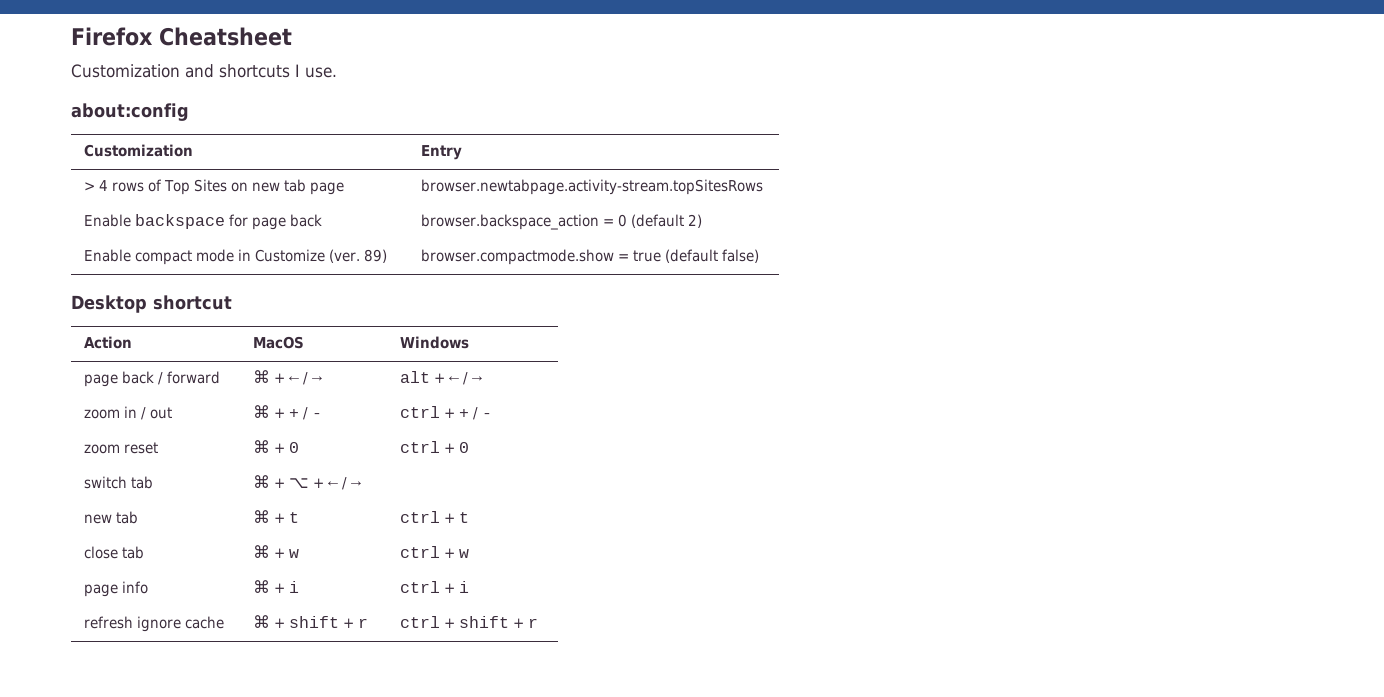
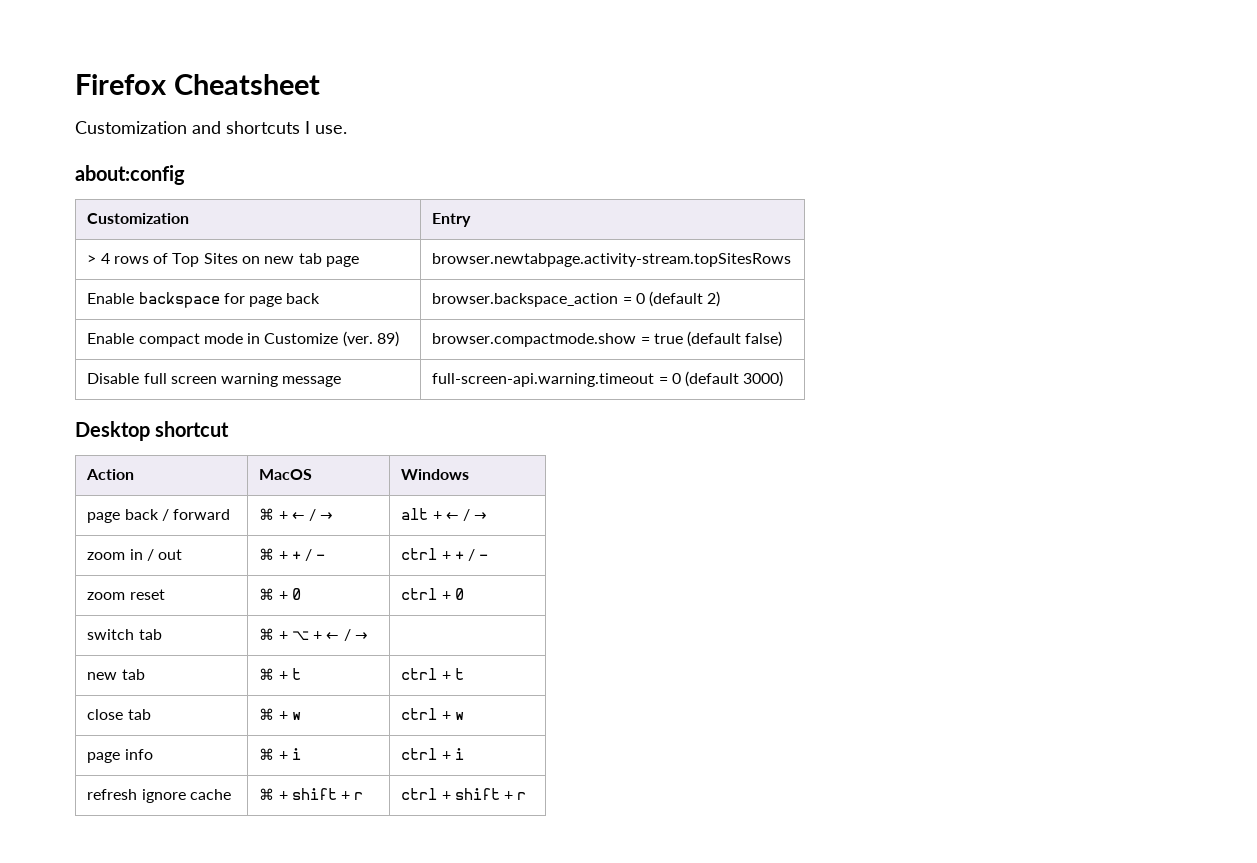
+ Disable full screen warning message | full-screen-api.warning.timeout = 0 (default 3000)

